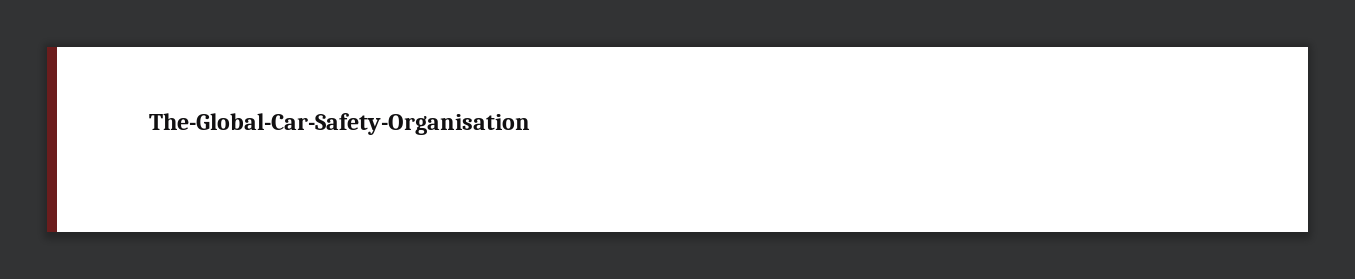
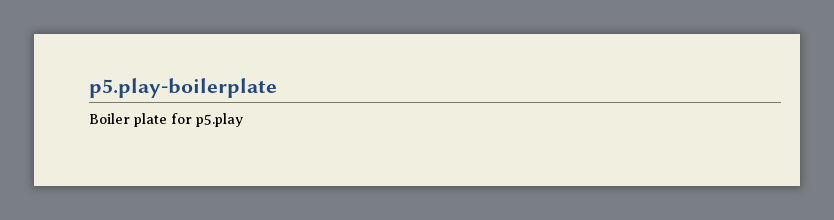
- The-Global-Car-Safety-Organisation
+ p5.play-boilerplate
+ Boiler plate for p5.play

